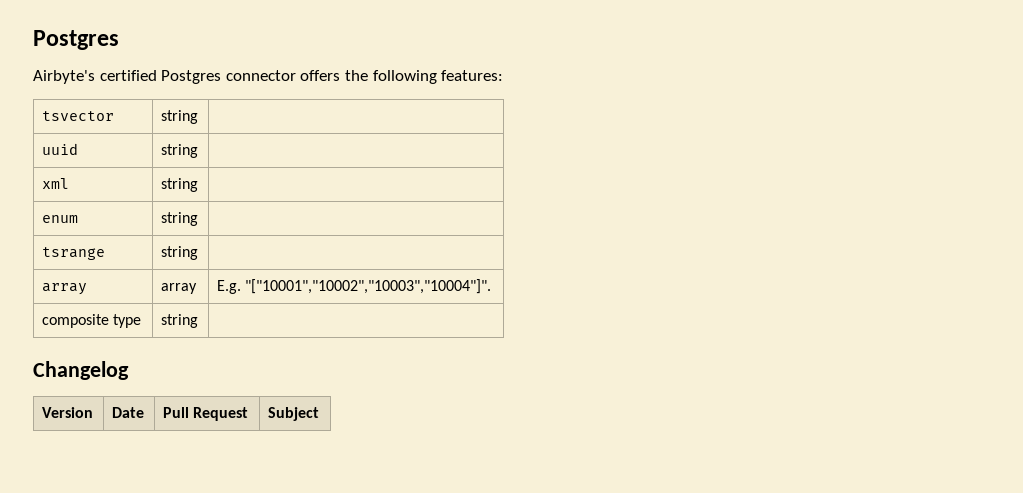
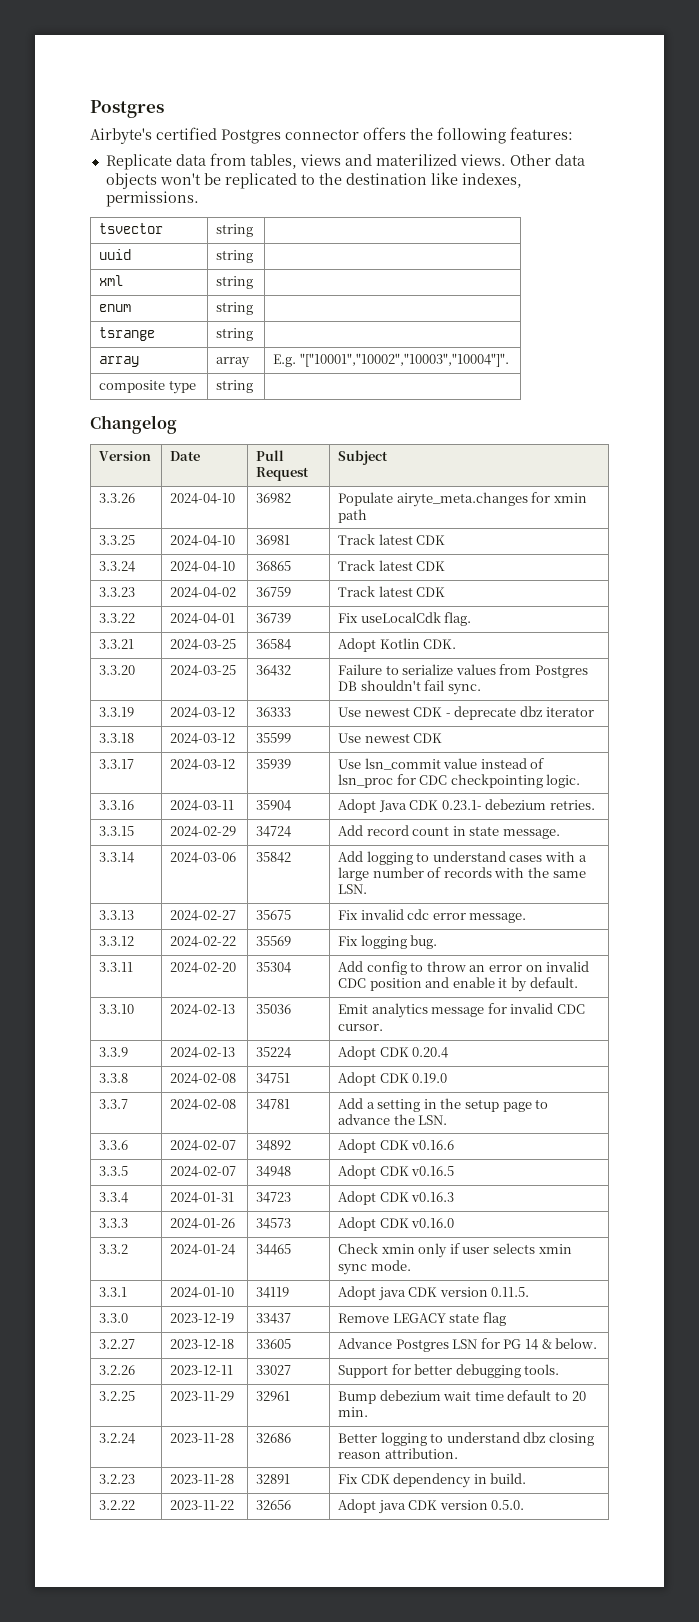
+ Replicate data from tables, views and materilized views. Other data objects won't be replicated to the destination like indexes, permissions.
+ 3.3.26 | 2024-04-10 | 36982 | Populate airyte_meta.changes for xmin path
+ 3.3.25 | 2024-04-10 | 36981 | Track latest CDK
+ 3.3.24 | 2024-04-10 | 36865 | Track latest CDK
+ 3.3.23 | 2024-04-02 | 36759 | Track latest CDK
+ 3.3.22 | 2024-04-01 | 36739 | Fix useLocalCdk flag.
+ 3.3.21 | 2024-03-25 | 36584 | Adopt Kotlin CDK.
+ 3.3.20 | 2024-03-25 | 36432 | Failure to serialize values from Postgres DB shouldn't fail sync.
+ 3.3.19 | 2024-03-12 | 36333 | Use newest CDK - deprecate dbz iterator
+ 3.3.18 | 2024-03-12 | 35599 | Use newest CDK
+ 3.3.17 | 2024-03-12 | 35939 | Use lsn_commit value instead of lsn_proc for CDC checkpointing logic.
+ 3.3.16 | 2024-03-11 | 35904 | Adopt Java CDK 0.23.1- debezium retries.
+ 3.3.15 | 2024-02-29 | 34724 | Add record count in state message.
+ 3.3.14 | 2024-03-06 | 35842 | Add logging to understand cases with a large number of records with the same LSN.
+ 3.3.13 | 2024-02-27 | 35675 | Fix invalid cdc error message.
+ 3.3.12 | 2024-02-22 | 35569 | Fix logging bug.
+ 3.3.11 | 2024-02-20 | 35304 | Add config to throw an error on invalid CDC position and enable it by default.
+ 3.3.10 | 2024-02-13 | 35036 | Emit analytics message for invalid CDC cursor.
+ 3.3.9 | 2024-02-13 | 35224 | Adopt CDK 0.20.4
+ 3.3.8 | 2024-02-08 | 34751 | Adopt CDK 0.19.0
+ 3.3.7 | 2024-02-08 | 34781 | Add a setting in the setup page to advance the LSN.
+ 3.3.6 | 2024-02-07 | 34892 | Adopt CDK v0.16.6
+ 3.3.5 | 2024-02-07 | 34948 | Adopt CDK v0.16.5
+ 3.3.4 | 2024-01-31 | 34723 | Adopt CDK v0.16.3
+ 3.3.3 | 2024-01-26 | 34573 | Adopt CDK v0.16.0
+ 3.3.2 | 2024-01-24 | 34465 | Check xmin only if user selects xmin sync mode.
+ 3.3.1 | 2024-01-10 | 34119 | Adopt java CDK version 0.11.5.
+ 3.3.0 | 2023-12-19 | 33437 | Remove LEGACY state flag
+ 3.2.27 | 2023-12-18 | 33605 | Advance Postgres LSN for PG 14 & below.
+ 3.2.26 | 2023-12-11 | 33027 | Support for better debugging tools.
+ 3.2.25 | 2023-11-29 | 32961 | Bump debezium wait time default to 20 min.
+ 3.2.24 | 2023-11-28 | 32686 | Better logging to understand dbz closing reason attribution.
+ 3.2.23 | 2023-11-28 | 32891 | Fix CDK dependency in build.
+ 3.2.22 | 2023-11-22 | 32656 | Adopt java CDK version 0.5.0.

